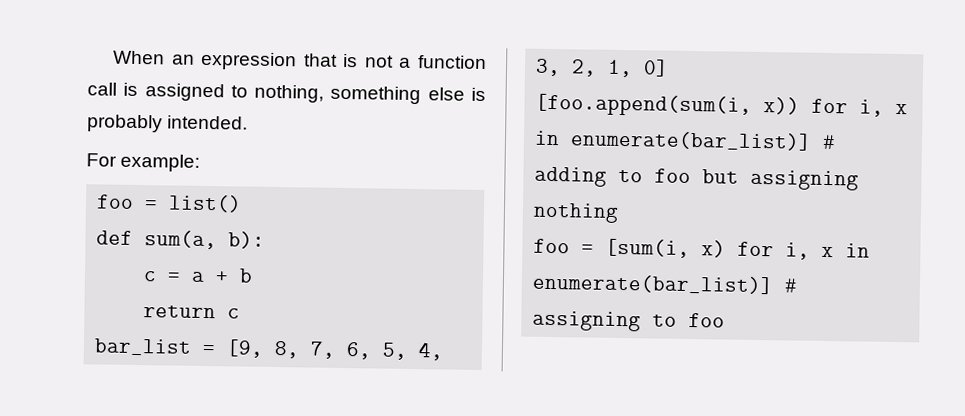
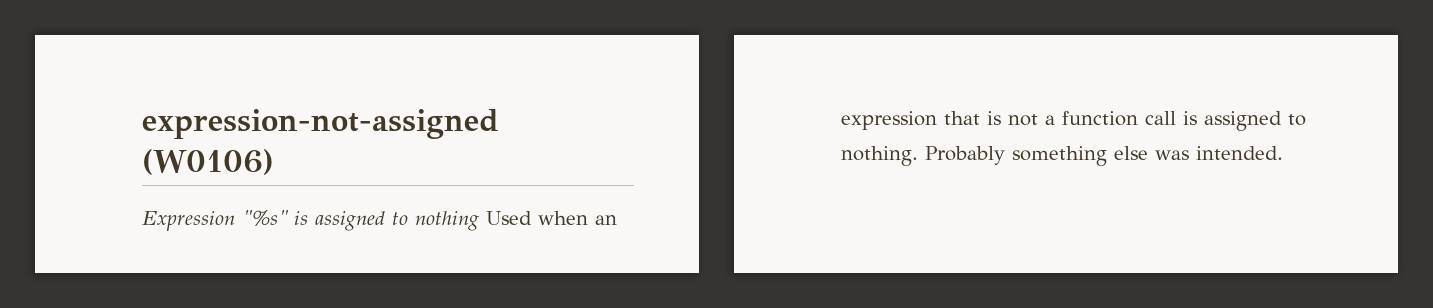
- When an expression that is not a function call is assigned to nothing, something else is probably intended.
- For example:
- foo = list()
- def sum(a, b):
- c = a + b
- return c
- bar_list = [9, 8, 7, 6, 5, 4, 3, 2, 1, 0]
- [foo.append(sum(i, x)) for i, x in enumerate(bar_list)] # adding to foo but assigning nothing
- foo = [sum(i, x) for i, x in enumerate(bar_list)] # assigning to foo
+ expression-not-assigned (W0106)
+ Expression "%s" is assigned to nothing Used when an expression that is not a function call is assigned to nothing. Probably something else was intended.

